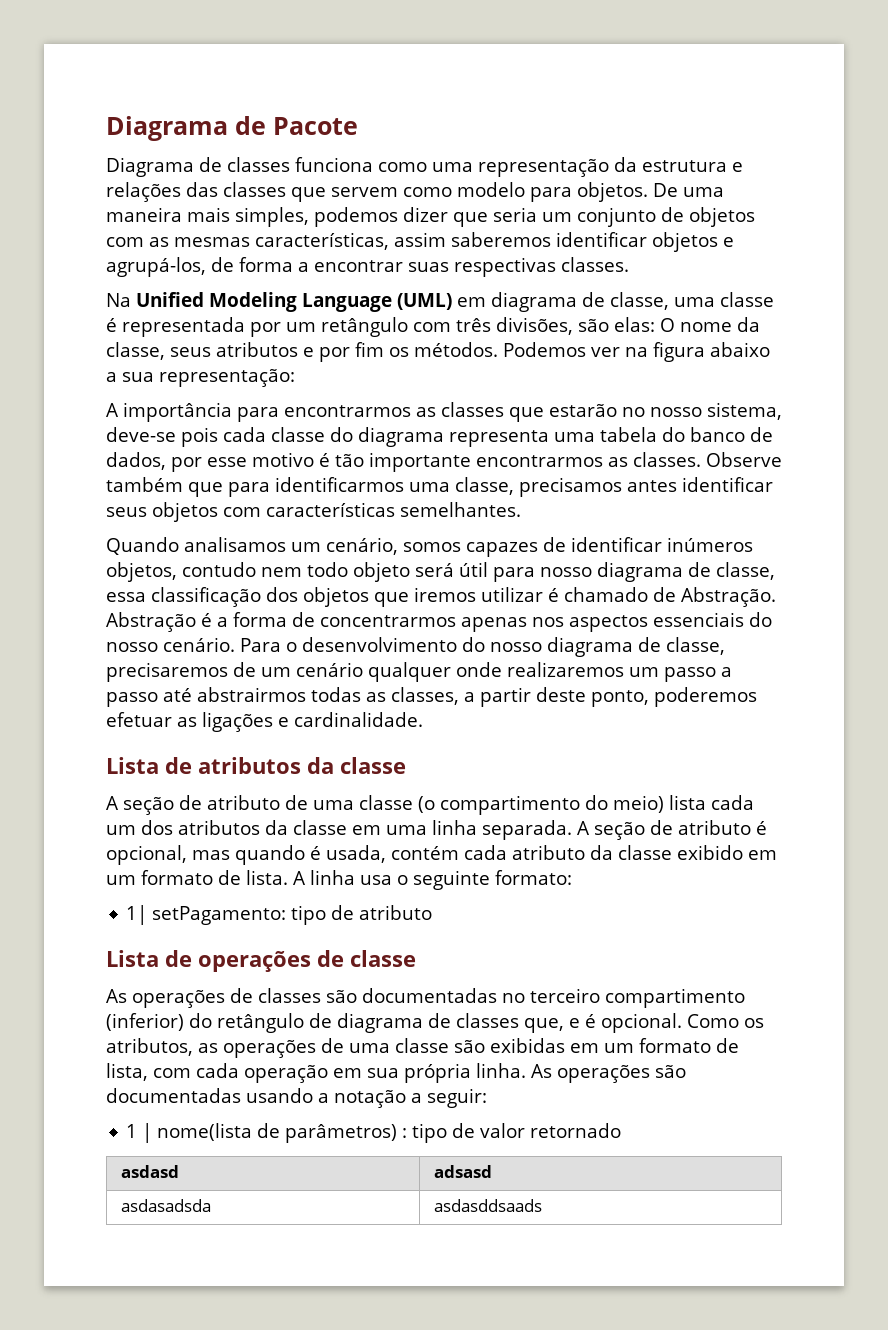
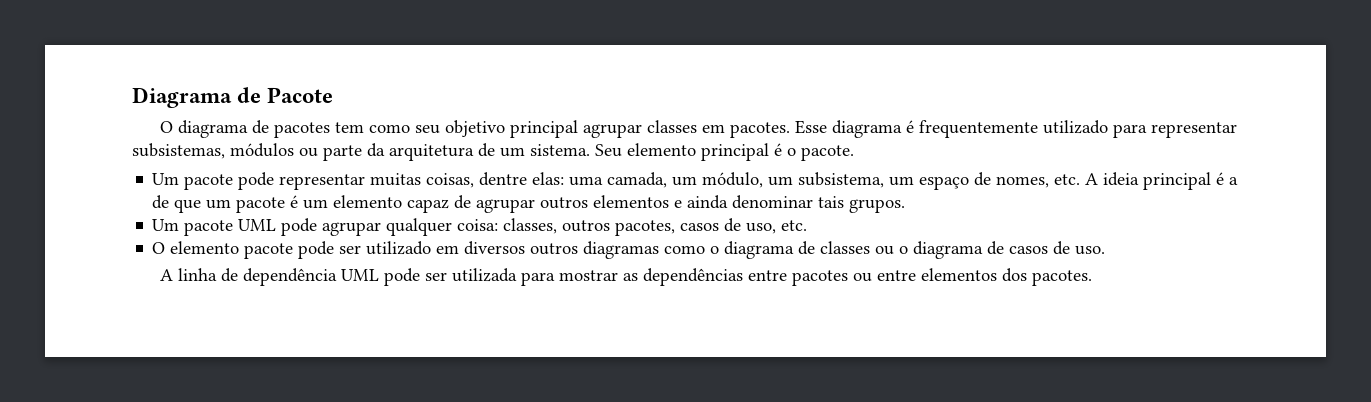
- Diagrama de classes funciona como uma representação da estrutura e relações das classes que servem como modelo para objetos. De uma maneira mais simples, podemos dizer que seria um conjunto de objetos com as mesmas características, assim saberemos identificar objetos e agrupá-los, de forma a encontrar suas respectivas classes.
- Na Unified Modeling Language (UML) em diagrama de classe, uma classe é representada por um retângulo com três divisões, são elas: O nome da classe, seus atributos e por fim os métodos. Podemos ver na figura abaixo a sua representação:
- A importância para encontrarmos as classes que estarão no nosso sistema, deve-se pois cada classe do diagrama representa uma tabela do banco de dados, por esse motivo é tão importante encontrarmos as classes. Observe também que para identificarmos uma classe, precisamos antes identificar seus objetos com características semelhantes.
- Quando analisamos um cenário, somos capazes de identificar inúmeros objetos, contudo nem todo objeto será útil para nosso diagrama de classe, essa classificação dos objetos que iremos utilizar é chamado de Abstração. Abstração é a forma de concentrarmos apenas nos aspectos essenciais do nosso cenário. Para o desenvolvimento do nosso diagrama de classe, precisaremos de um cenário qualquer onde realizaremos um passo a passo até abstrairmos todas as classes, a partir deste ponto, poderemos efetuar as ligações e cardinalidade.
- Lista de atributos da classe
- A seção de atributo de uma classe (o compartimento do meio) lista cada um dos atributos da classe em uma linha separada. A seção de atributo é opcional, mas quando é usada, contém cada atributo da classe exibido em um formato de lista. A linha usa o seguinte formato:
- 1| setPagamento: tipo de atributo
- Lista de operações de classe
- As operações de classes são documentadas no terceiro compartimento (inferior) do retângulo de diagrama de classes que, e é opcional. Como os atributos, as operações de uma classe são exibidas em um formato de lista, com cada operação em sua própria linha. As operações são documentadas usando a notação a seguir:
- 1 | nome(lista de parâmetros) : tipo de valor retornado
- asdasd | adsasd
- asdasadsda | asdasddsaads
+ O diagrama de pacotes tem como seu objetivo principal agrupar classes em pacotes. Esse diagrama é frequentemente utilizado para representar subsistemas, módulos ou parte da arquitetura de um sistema. Seu elemento principal é o pacote.
+ Um pacote pode representar muitas coisas, dentre elas: uma camada, um módulo, um subsistema, um espaço de nomes, etc. A ideia principal é a de que um pacote é um elemento capaz de agrupar outros elementos e ainda denominar tais grupos.
+ Um pacote UML pode agrupar qualquer coisa: classes, outros pacotes, casos de uso, etc.
+ O elemento pacote pode ser utilizado em diversos outros diagramas como o diagrama de classes ou o diagrama de casos de uso.
+ A linha de dependência UML pode ser utilizada para mostrar as dependências entre pacotes ou entre elementos dos pacotes.

